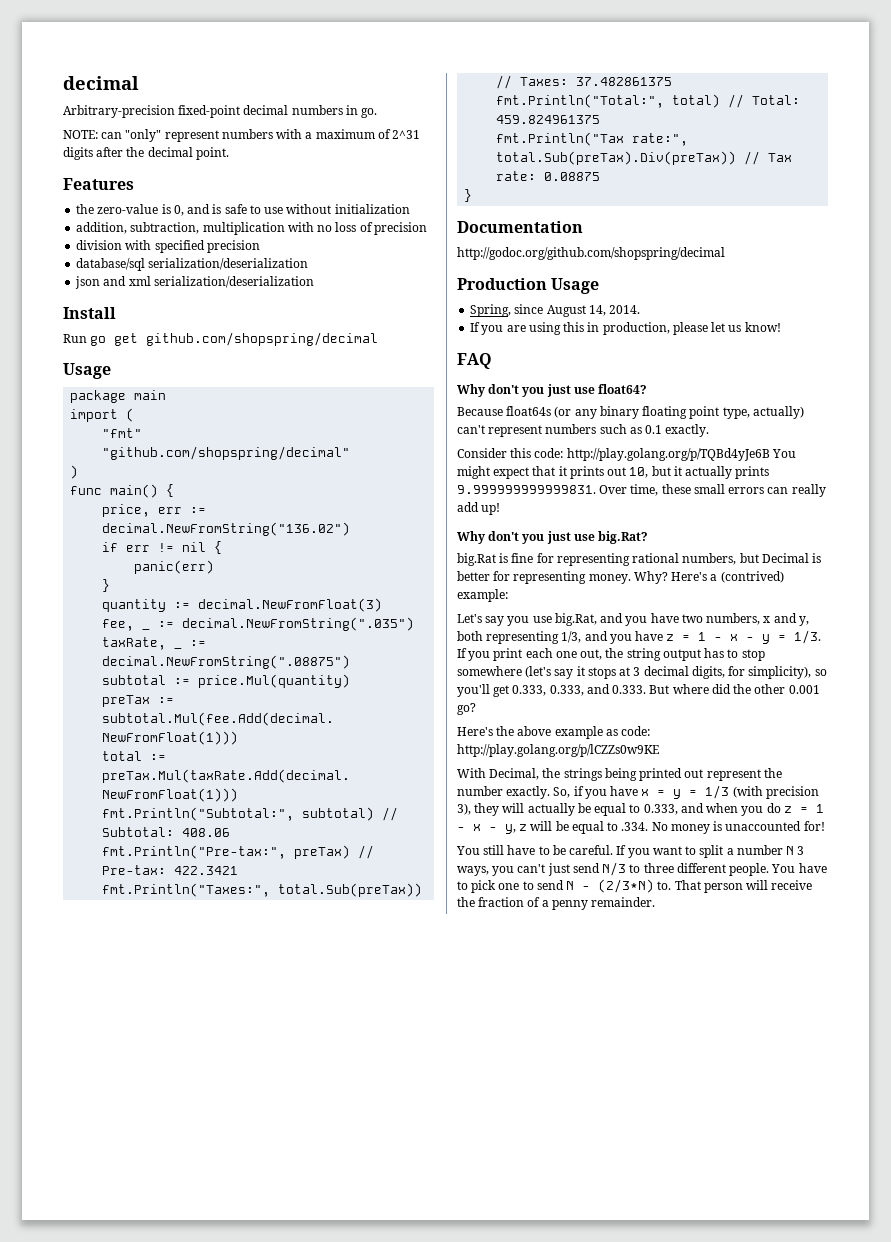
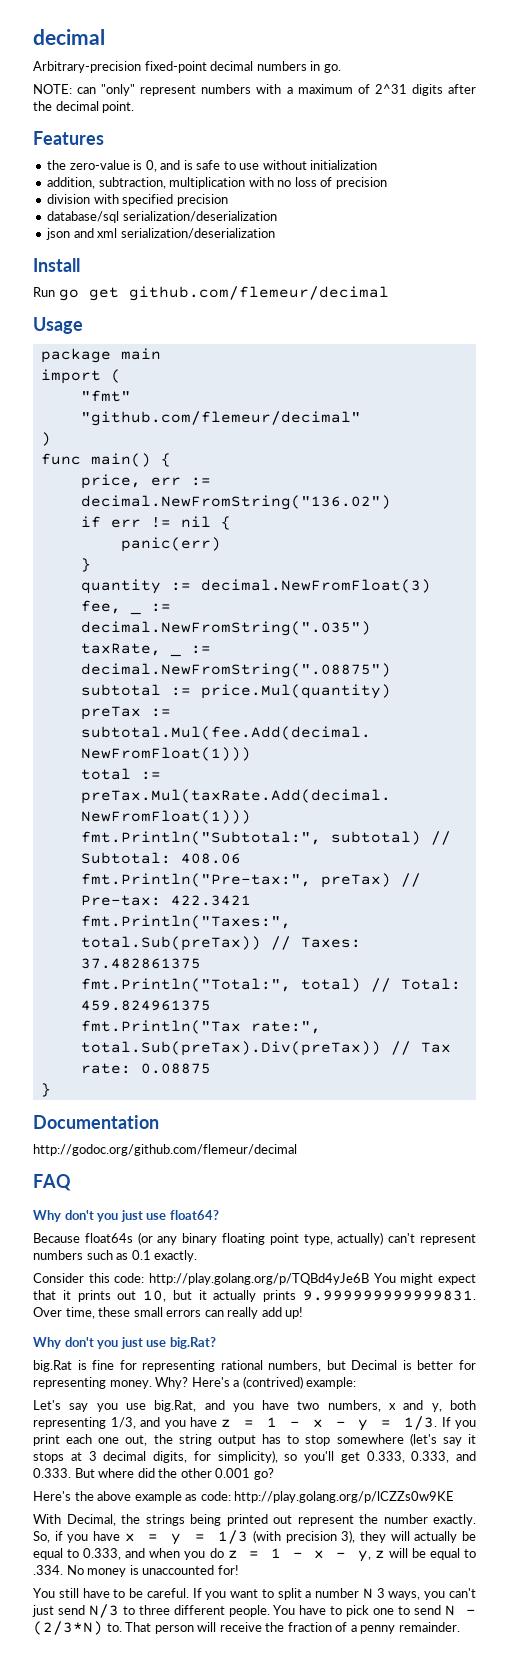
- Run go get github.com/shopspring/decimal
+ Run go get github.com/flemeur/decimal
- "github.com/shopspring/decimal"
+ "github.com/flemeur/decimal"
- http://godoc.org/github.com/shopspring/decimal
- Production Usage
- Spring, since August 14, 2014.
- If you are using this in production, please let us know!
+ http://godoc.org/github.com/flemeur/decimal

